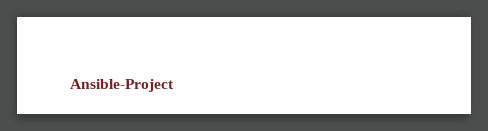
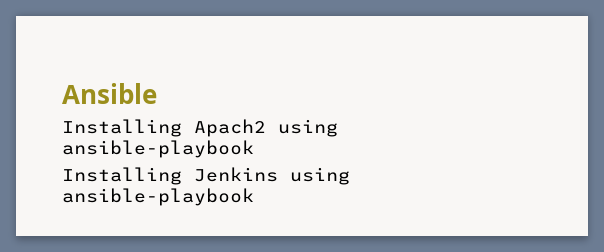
- Ansible-Project
+ Ansible
+ Installing Apach2 using ansible-playbook
+ Installing Jenkins using ansible-playbook

